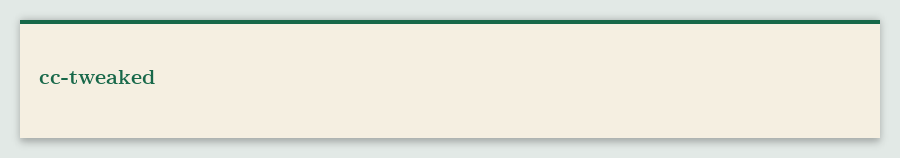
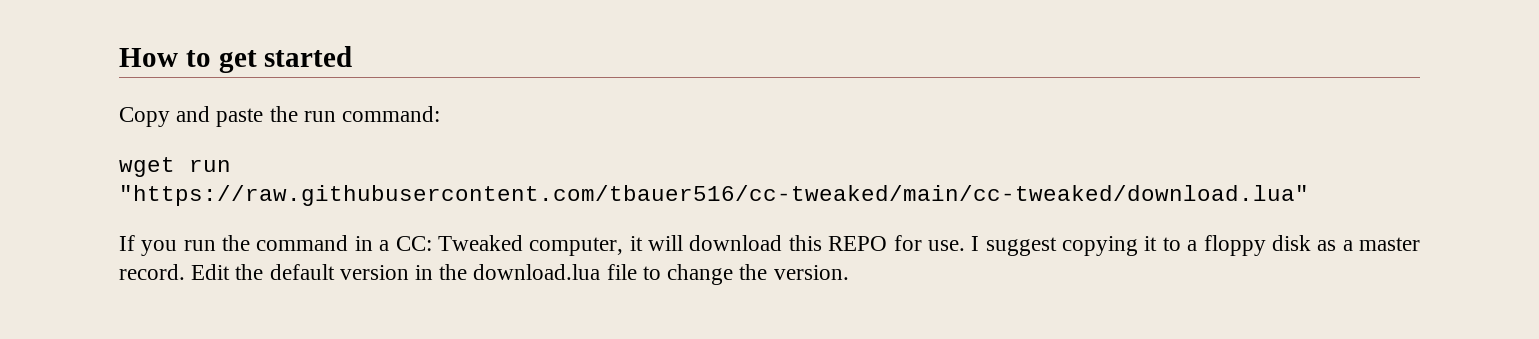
- cc-tweaked
+ How to get started
+ Copy and paste the run command:
+ wget run "https://raw.githubusercontent.com/tbauer516/cc-tweaked/main/cc-tweaked/download.lua"
+ If you run the command in a CC: Tweaked computer, it will download this REPO for use. I suggest copying it to a floppy disk as a master record. Edit the default version in the download.lua file to change the version.

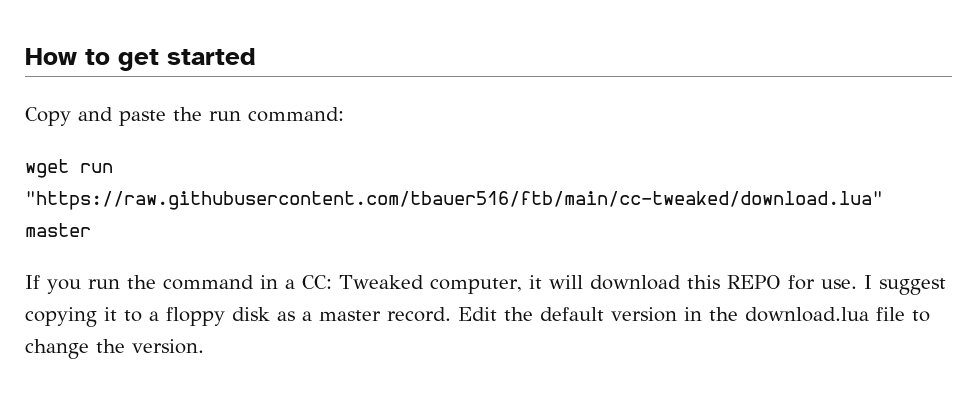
- wget run "https://raw.githubusercontent.com/tbauer516/cc-tweaked/main/cc-tweaked/download.lua"
+ wget run "https://raw.githubusercontent.com/tbauer516/ftb/main/cc-tweaked/download.lua" master

